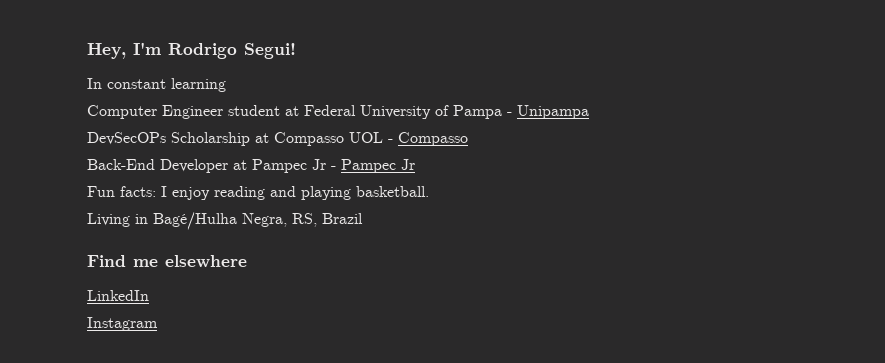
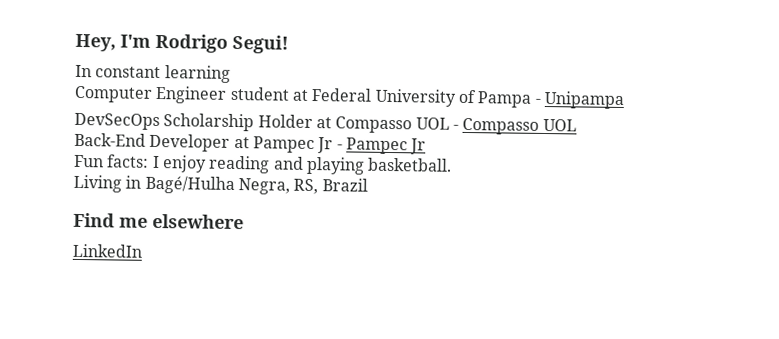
- DevSecOPs Scholarship at Compasso UOL - Compasso
+ DevSecOps Scholarship Holder at Compasso UOL - Compasso UOL
- Instagram

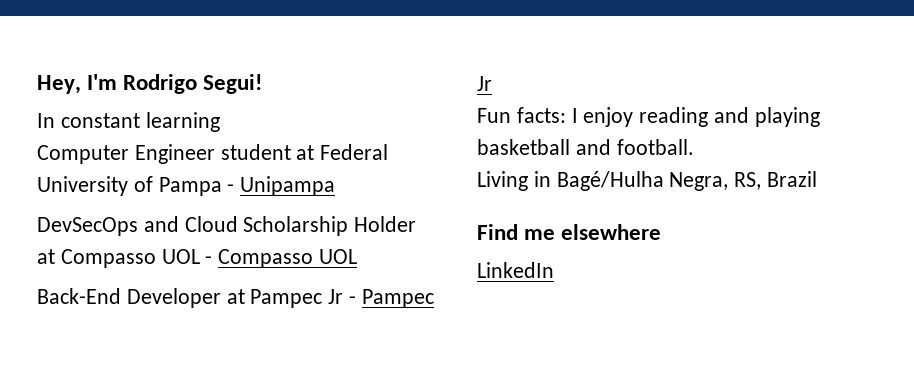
- DevSecOps Scholarship Holder at Compasso UOL - Compasso UOL
+ DevSecOps and Cloud Scholarship Holder at Compasso UOL - Compasso UOL
- Fun facts: I enjoy reading and playing basketball.
+ Fun facts: I enjoy reading and playing basketball and football.

